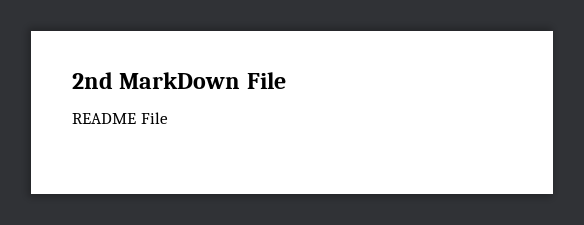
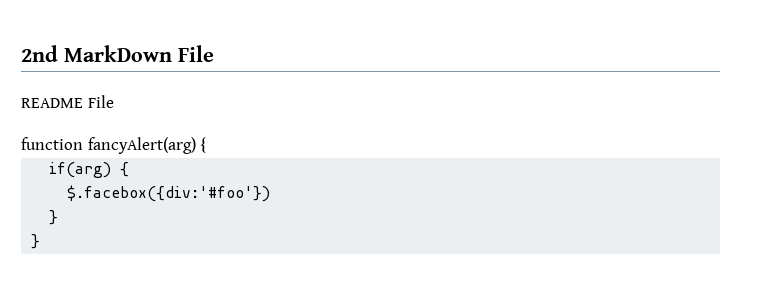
+ function fancyAlert(arg) {
+ if(arg) {
+ $.facebox({div:'#foo'})
+ }
+ }

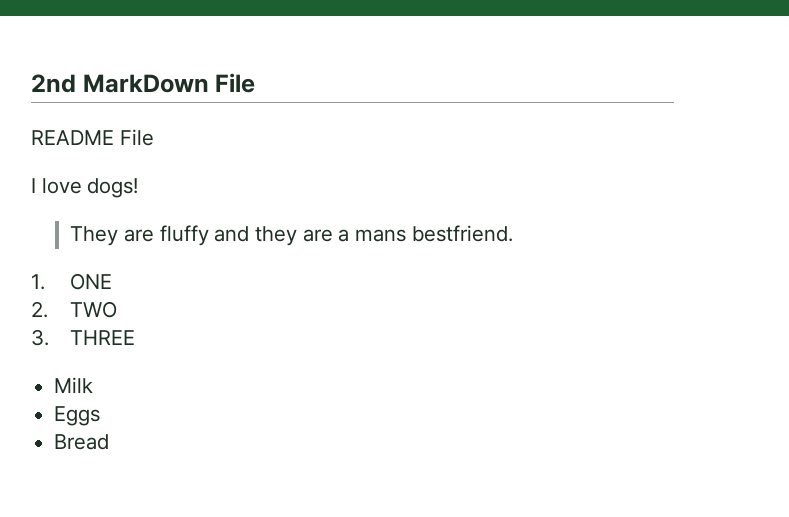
- function fancyAlert(arg) {
- if(arg) {
- $.facebox({div:'#foo'})
- }
- }
+ I love dogs!
+ They are fluffy and they are a mans bestfriend.
+ 1. ONE
+ 2. TWO
+ 3. THREE
+ Milk
+ Eggs
+ Bread

